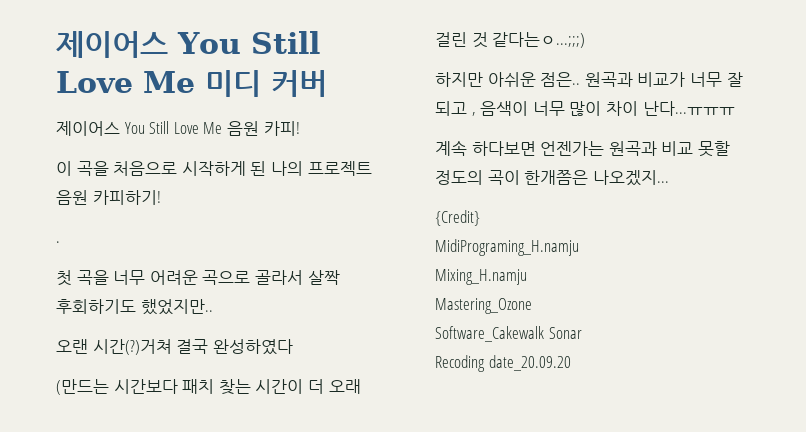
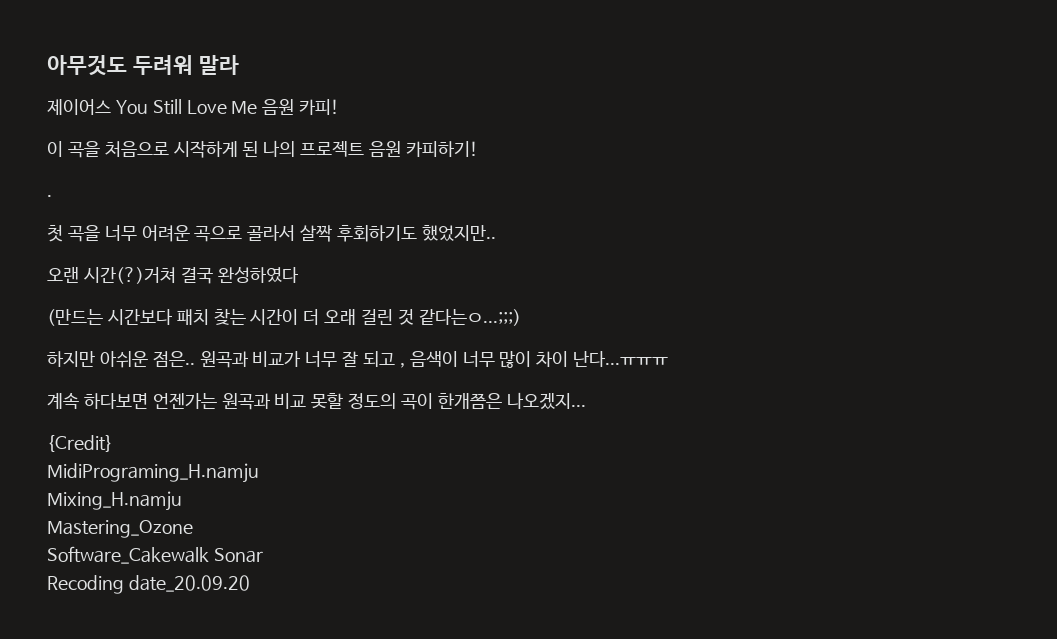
- 제이어스 You Still Love Me 미디 커버
+ 아무것도 두려워 말라

